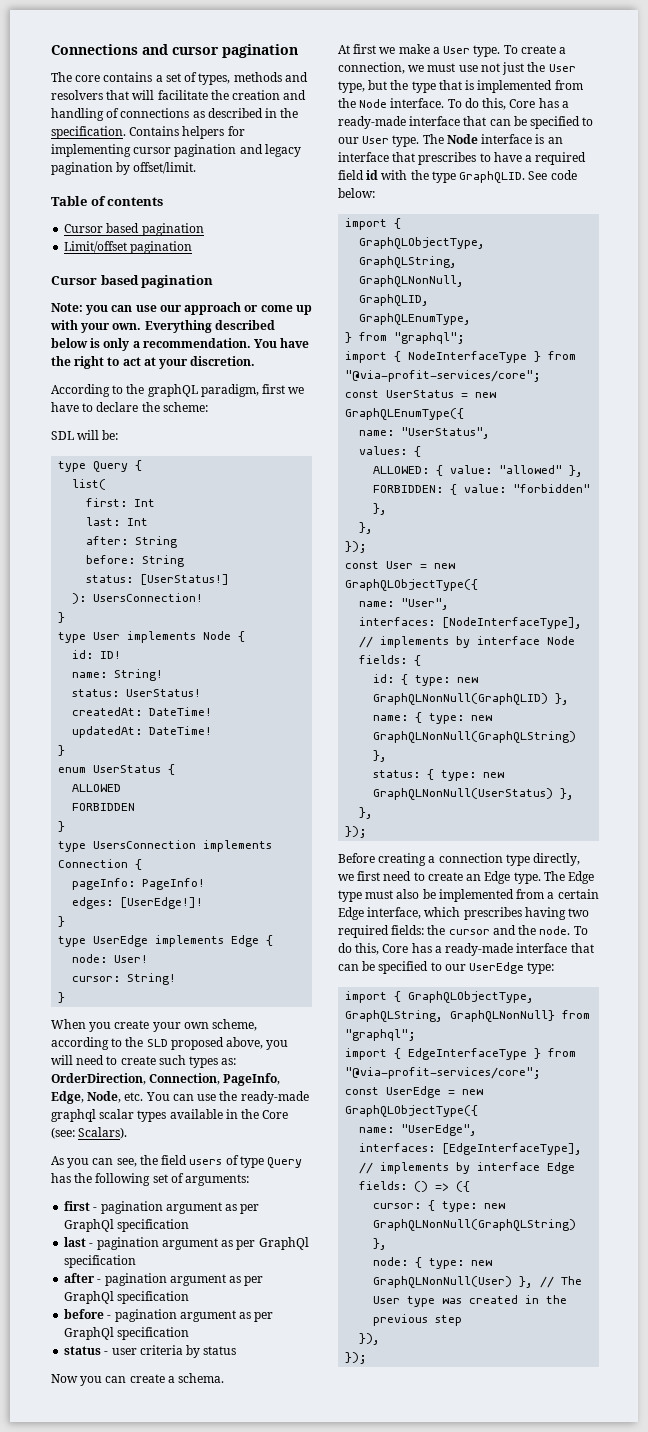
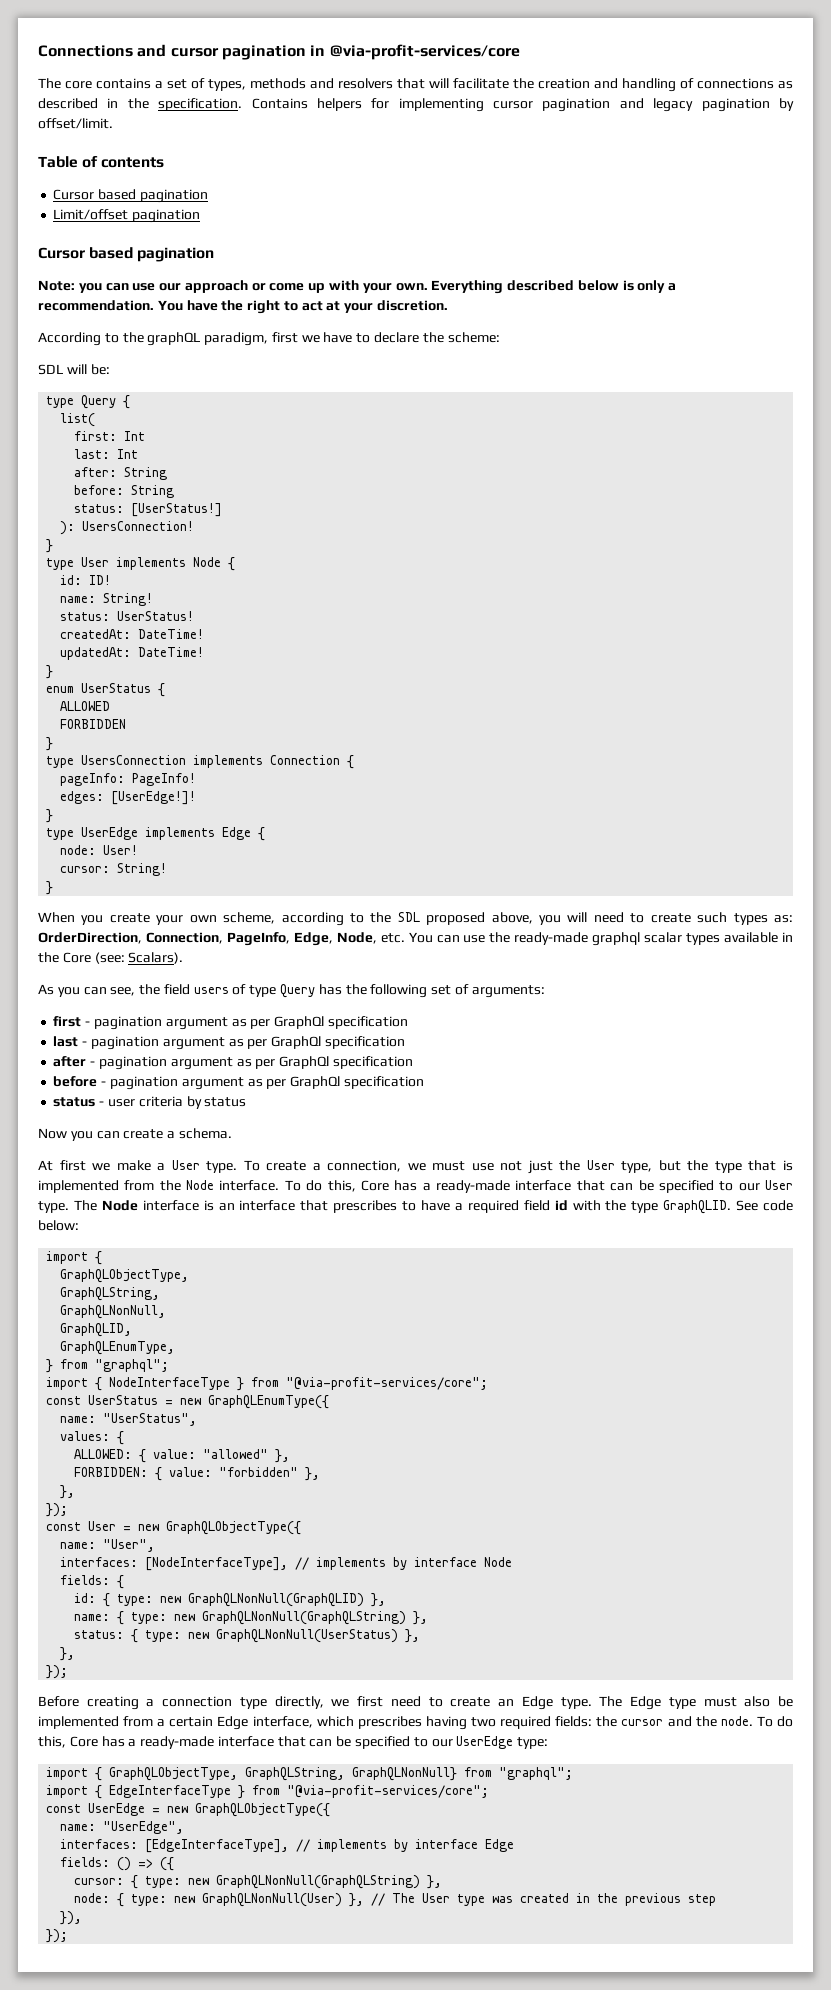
- Connections and cursor pagination
+ Connections and cursor pagination in @via-profit-services/core
- When you create your own scheme, according to the SLD proposed above, you will need to create such types as: OrderDirection, Connection, PageInfo, Edge, Node, etc. You can use the ready-made graphql scalar types available in the Core (see: Scalars).
+ When you create your own scheme, according to the SDL proposed above, you will need to create such types as: OrderDirection, Connection, PageInfo, Edge, Node, etc. You can use the ready-made graphql scalar types available in the Core (see: Scalars).

